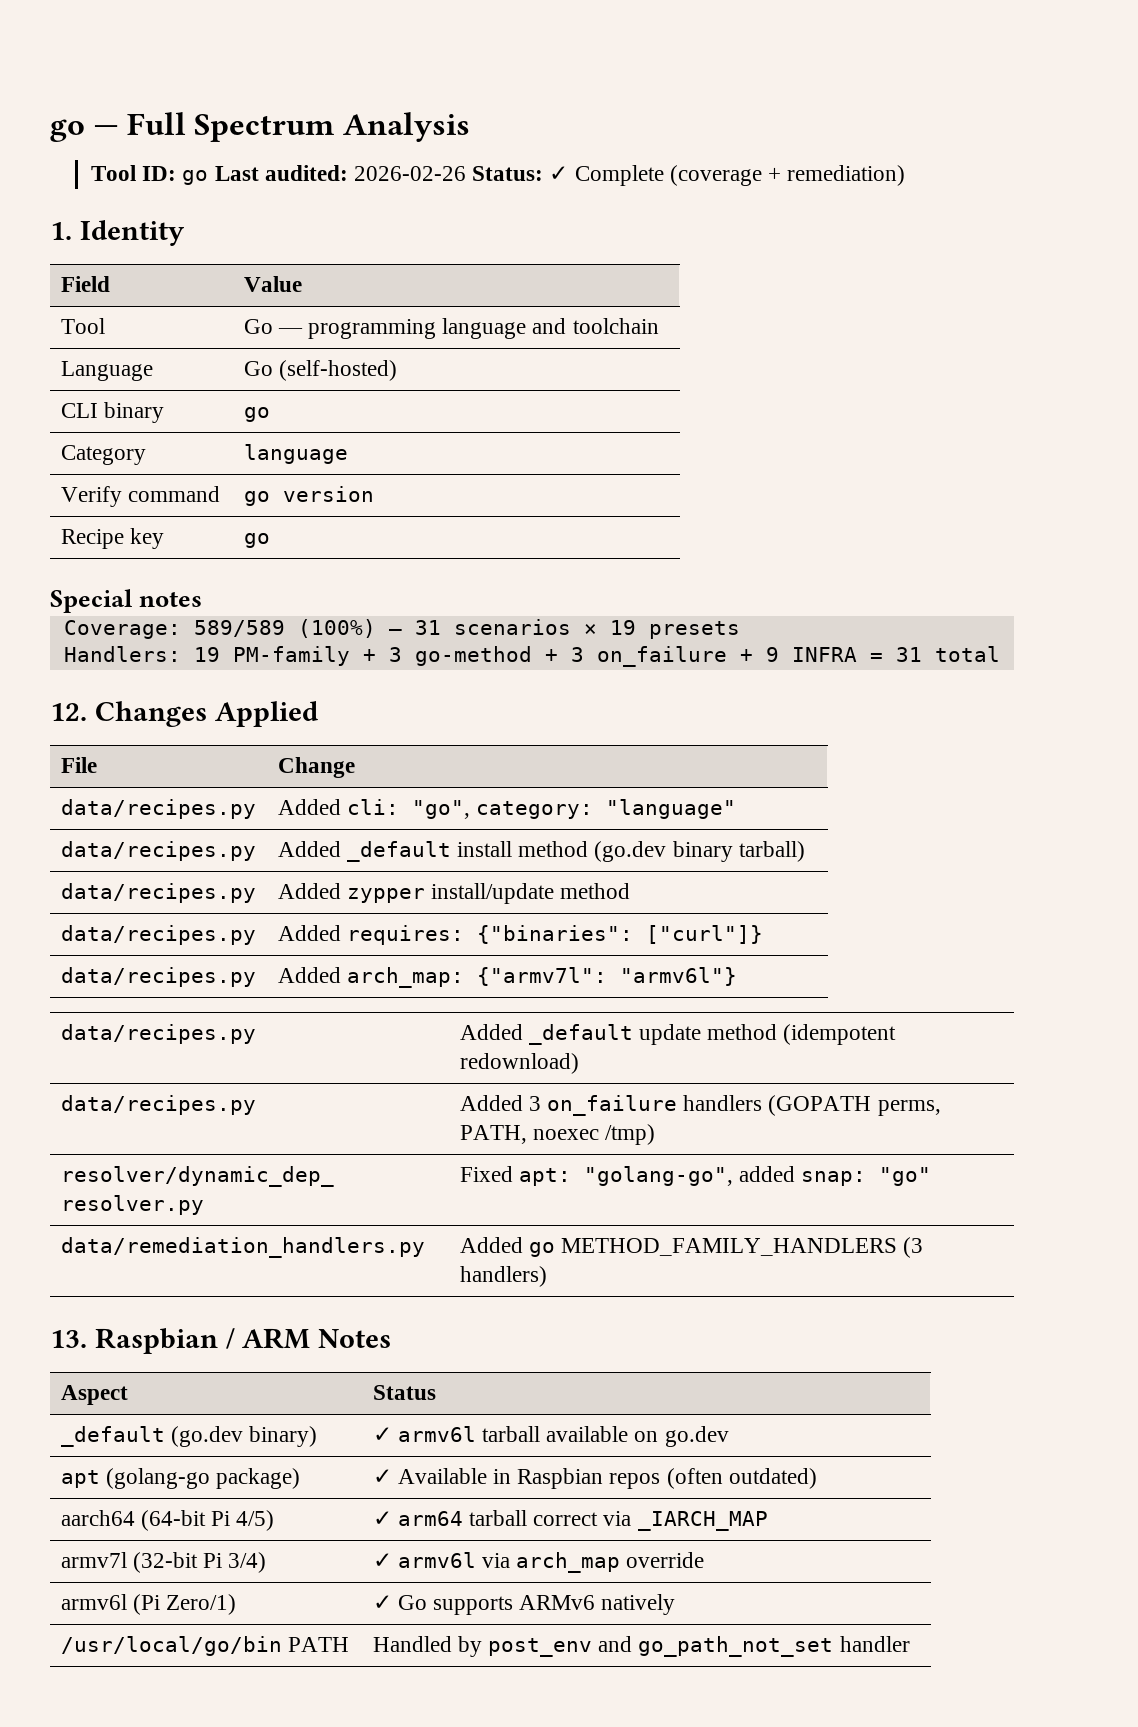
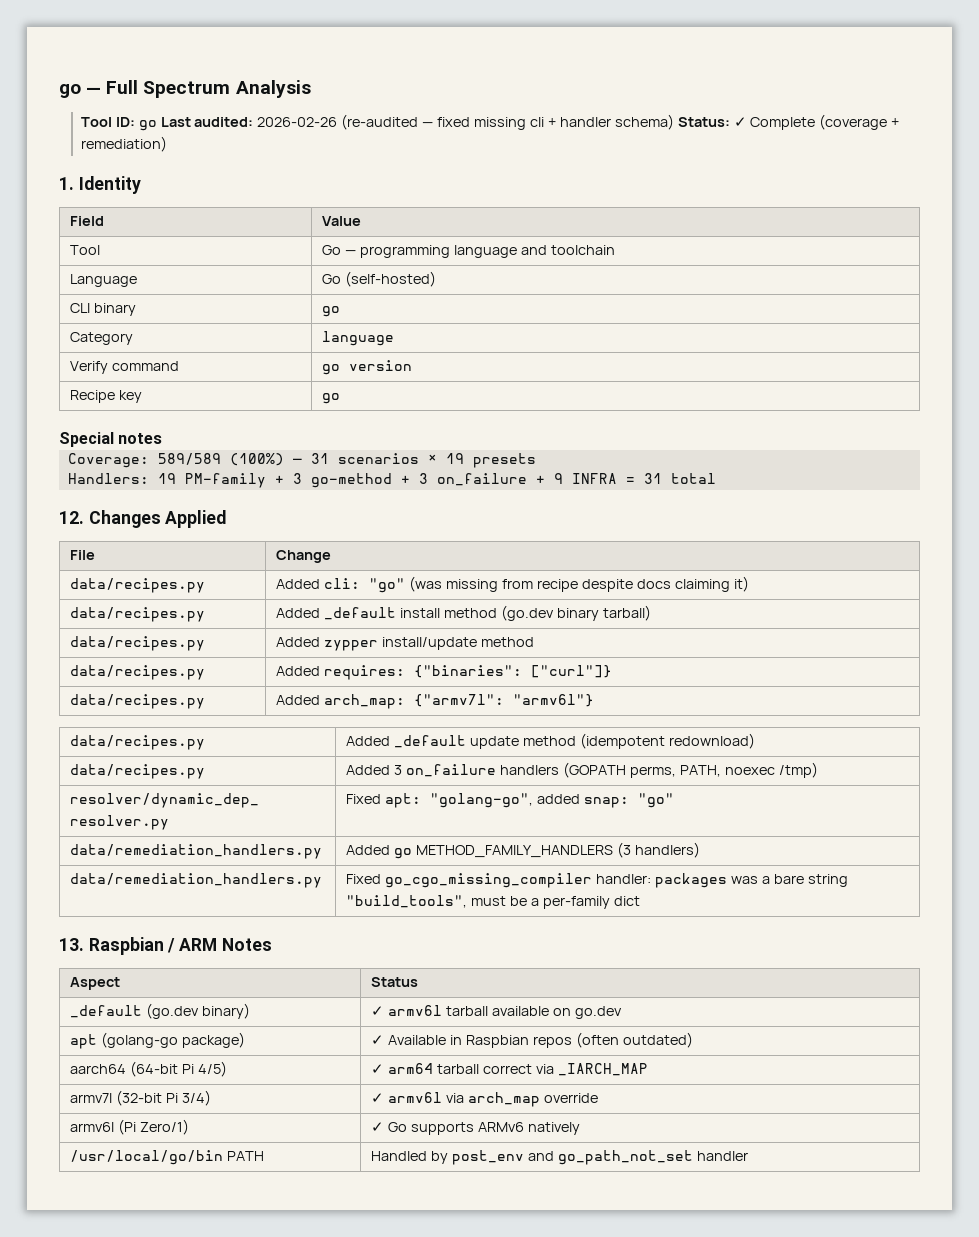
- Tool ID: go Last audited: 2026-02-26 Status: ✓ Complete (coverage + remediation)
+ Tool ID: go Last audited: 2026-02-26 (re-audited — fixed missing cli + handler schema) Status: ✓ Complete (coverage + remediation)
- data/recipes.py | Added cli: "go", category: "language"
+ data/recipes.py | Added cli: "go" (was missing from recipe despite docs claiming it)
+ data/remediation_handlers.py | Fixed go_cgo_missing_compiler handler: packages was a bare string "build_tools", must be a per-family dict

